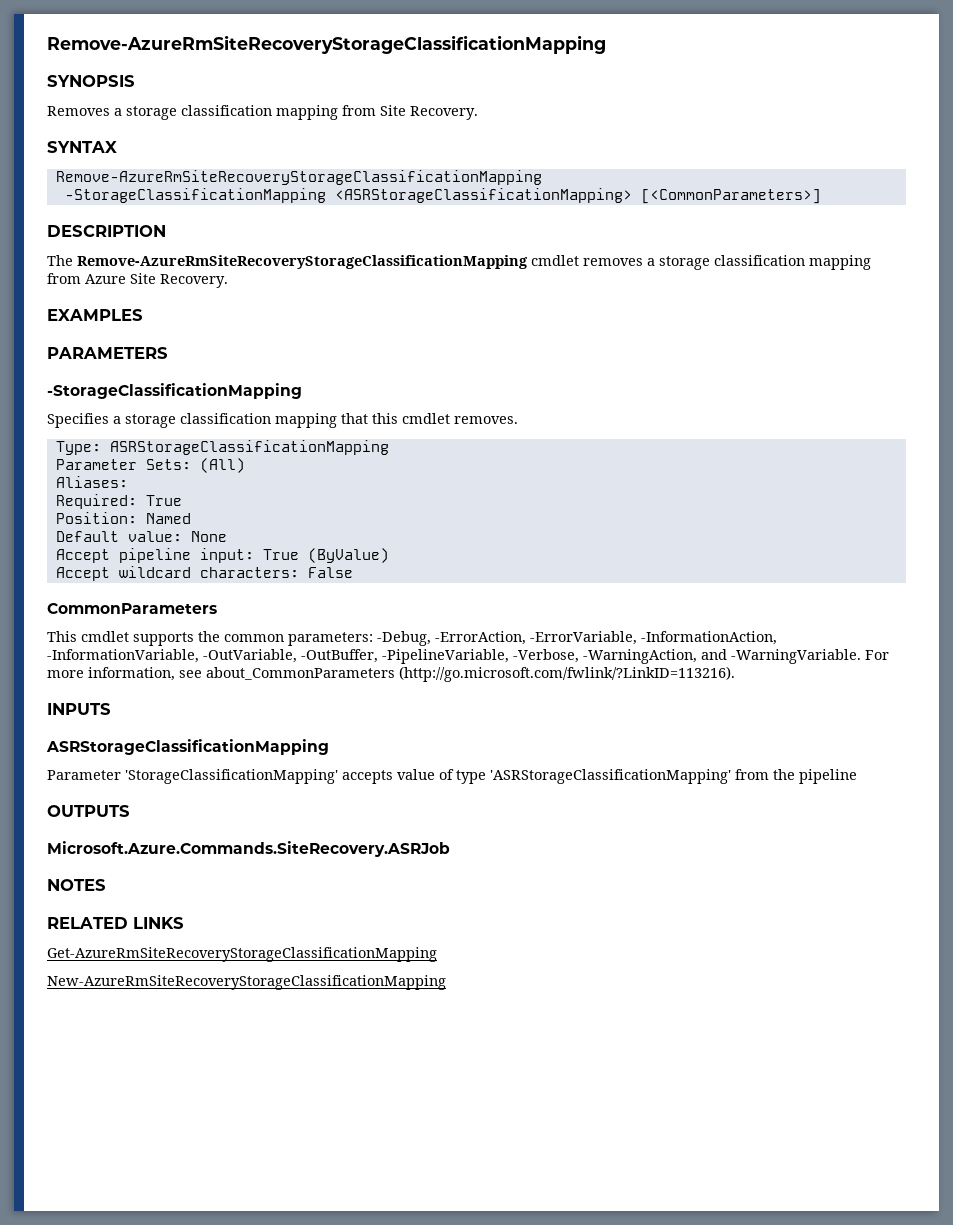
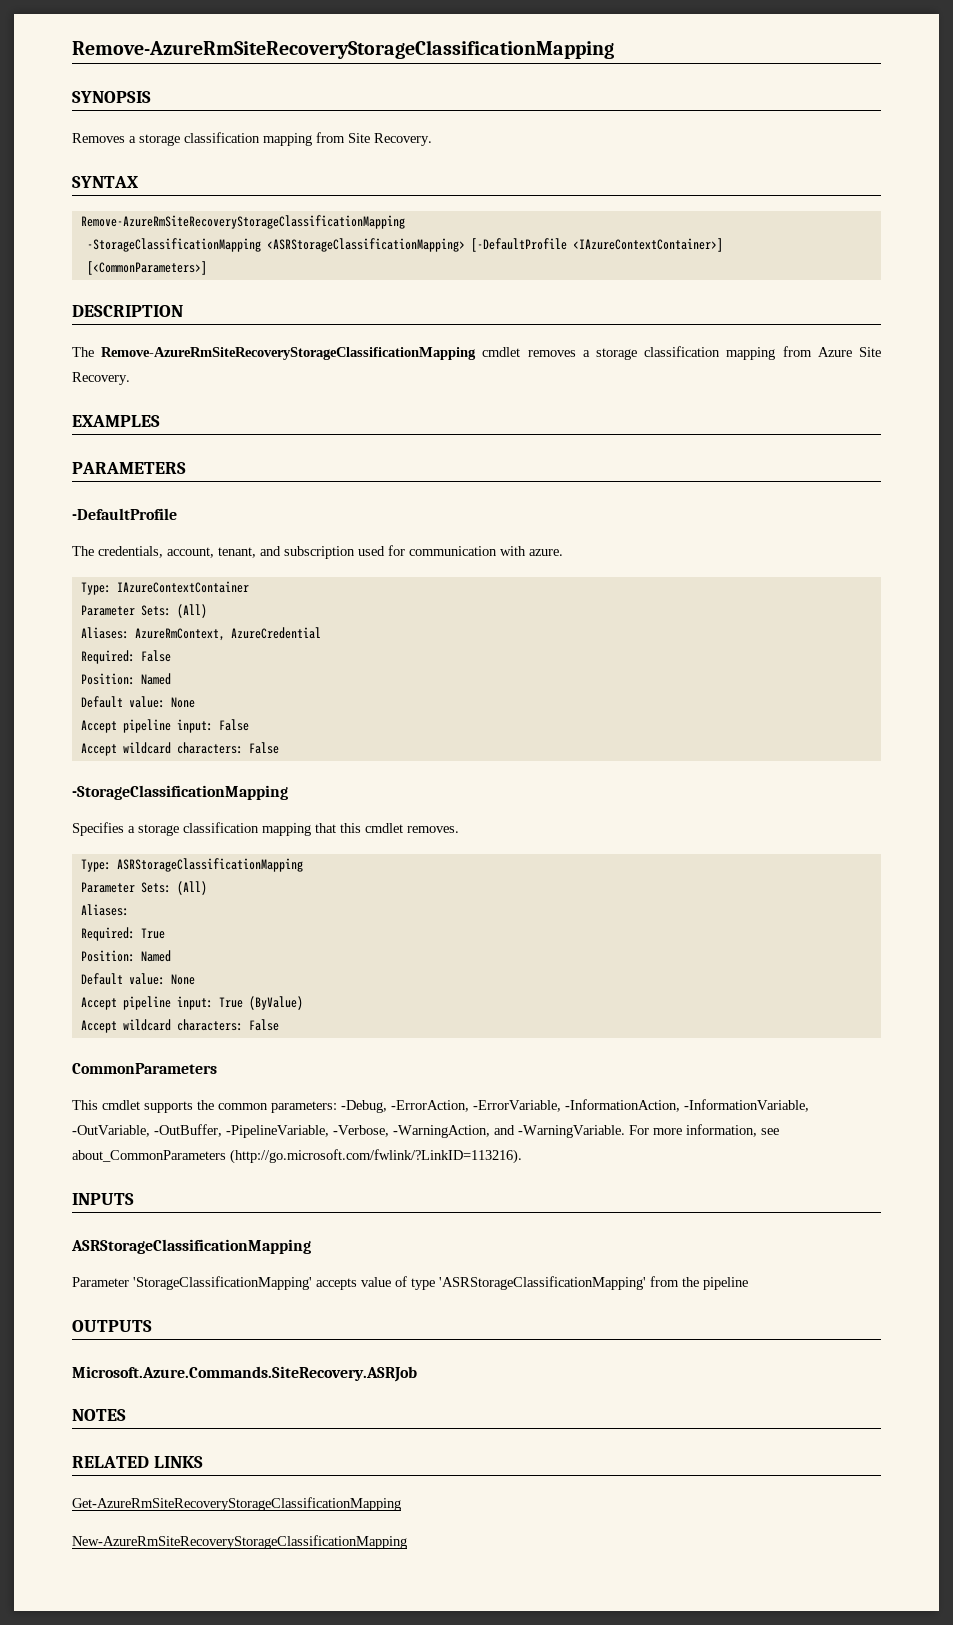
- -StorageClassificationMapping <ASRStorageClassificationMapping> [<CommonParameters>]
+ -StorageClassificationMapping <ASRStorageClassificationMapping> [-DefaultProfile <IAzureContextContainer>]
+ [<CommonParameters>]
+ -DefaultProfile
+ The credentials, account, tenant, and subscription used for communication with azure.
+ Type: IAzureContextContainer
+ Parameter Sets: (All)
+ Aliases: AzureRmContext, AzureCredential
+ Required: False
+ Position: Named
+ Default value: None
+ Accept pipeline input: False
+ Accept wildcard characters: False

